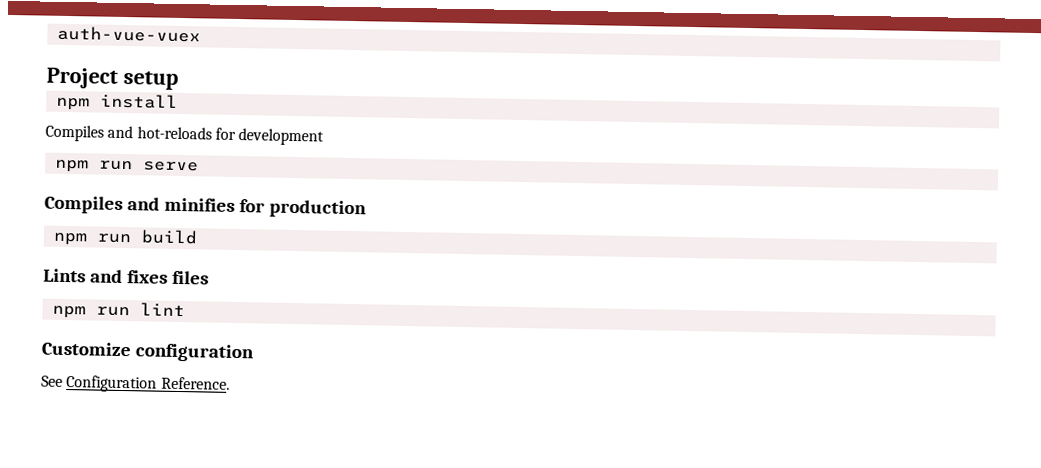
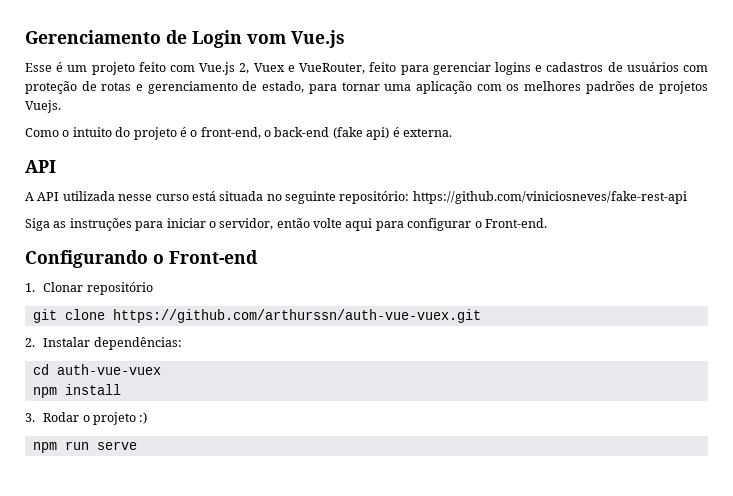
- auth-vue-vuex
+ Gerenciamento de Login vom Vue.js
+ Esse é um projeto feito com Vue.js 2, Vuex e VueRouter, feito para gerenciar logins e cadastros de usuários com proteção de rotas e gerenciamento de estado, para tornar uma aplicação com os melhores padrões de projetos Vuejs.
+ Como o intuito do projeto é o front-end, o back-end (fake api) é externa.
+ API
+ A API utilizada nesse curso está situada no seguinte repositório: https://github.com/viniciosneves/fake-rest-api
+ Siga as instruções para iniciar o servidor, então volte aqui para configurar o Front-end.
+ Configurando o Front-end
+ 1. Clonar repositório
+ git clone https://github.com/arthurssn/auth-vue-vuex.git
+ 2. Instalar dependências:
+ cd auth-vue-vuex
- Project setup
- Compiles and hot-reloads for development
+ 3. Rodar o projeto :)
  npm run serve
- Compiles and minifies for production
- npm run build
- Lints and fixes files
- npm run lint
- Customize configuration
- See Configuration Reference.

